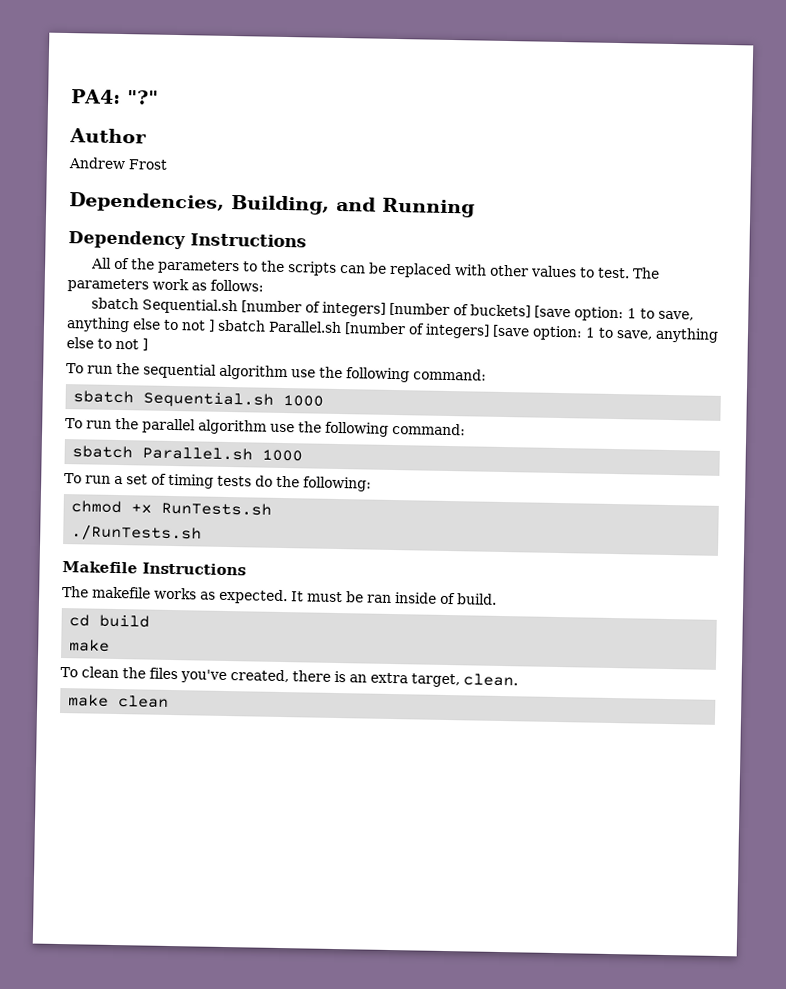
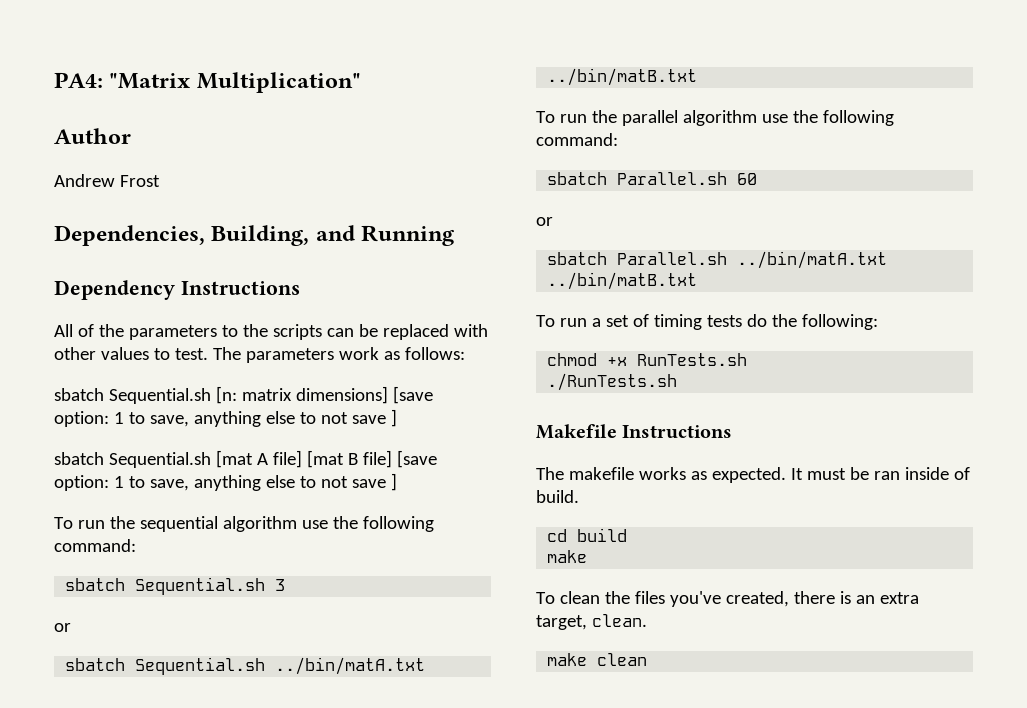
- PA4: "?"
+ PA4: "Matrix Multiplication"
- sbatch Sequential.sh [number of integers] [number of buckets] [save option: 1 to save, anything else to not ] sbatch Parallel.sh [number of integers] [save option: 1 to save, anything else to not ]
+ sbatch Sequential.sh [n: matrix dimensions] [save option: 1 to save, anything else to not save ]
+ sbatch Sequential.sh [mat A file] [mat B file] [save option: 1 to save, anything else to not save ]
- sbatch Sequential.sh 1000
+ sbatch Sequential.sh 3
+ or
+ sbatch Sequential.sh ../bin/matA.txt ../bin/matB.txt
- sbatch Parallel.sh 1000
+ sbatch Parallel.sh 60
+ or
+ sbatch Parallel.sh ../bin/matA.txt ../bin/matB.txt

